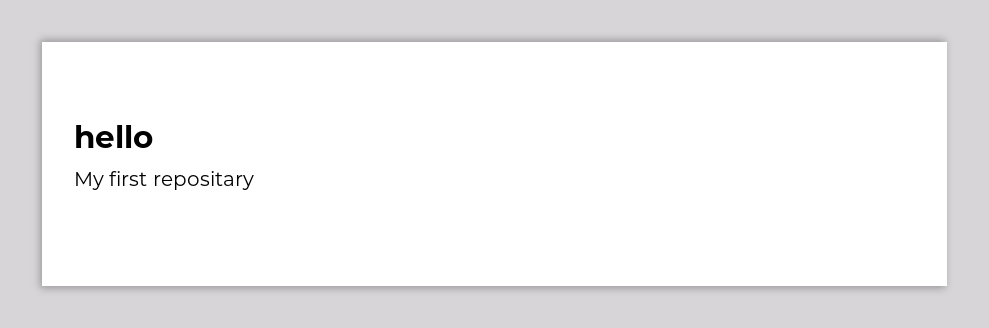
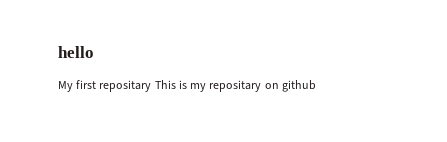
- My first repositary
+ My first repositary This is my repositary on github

